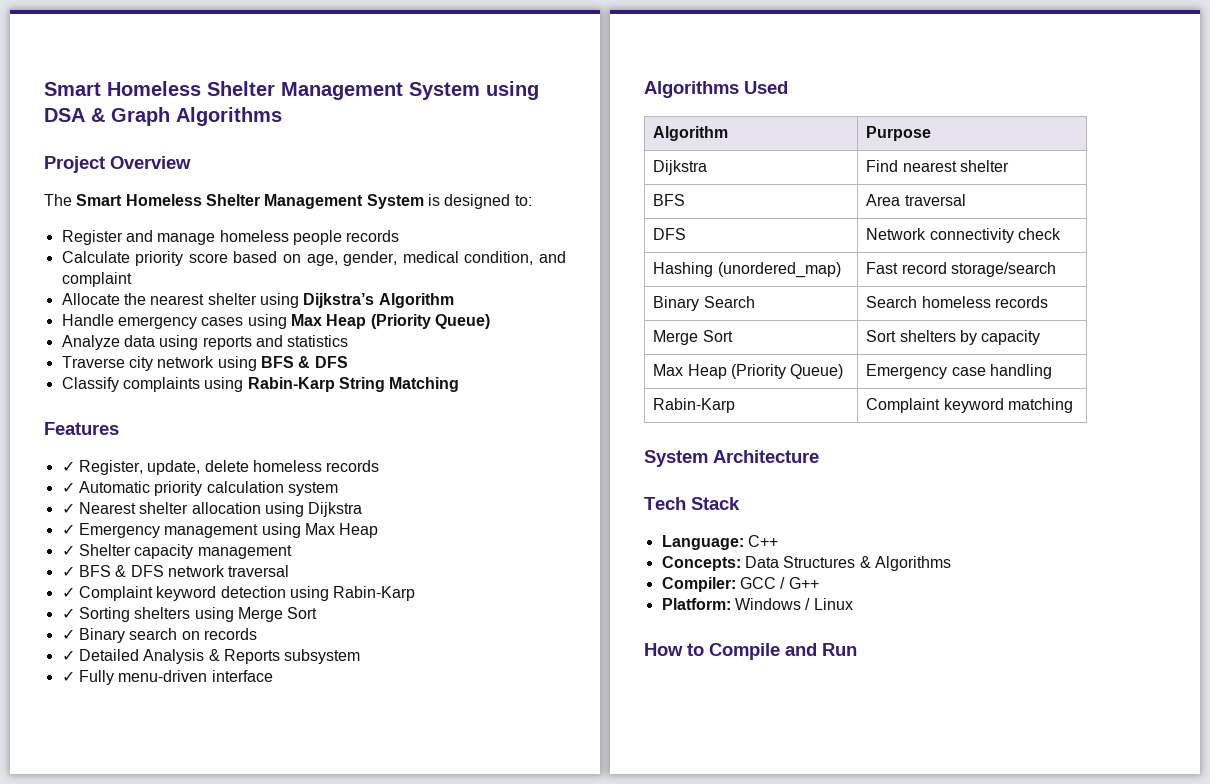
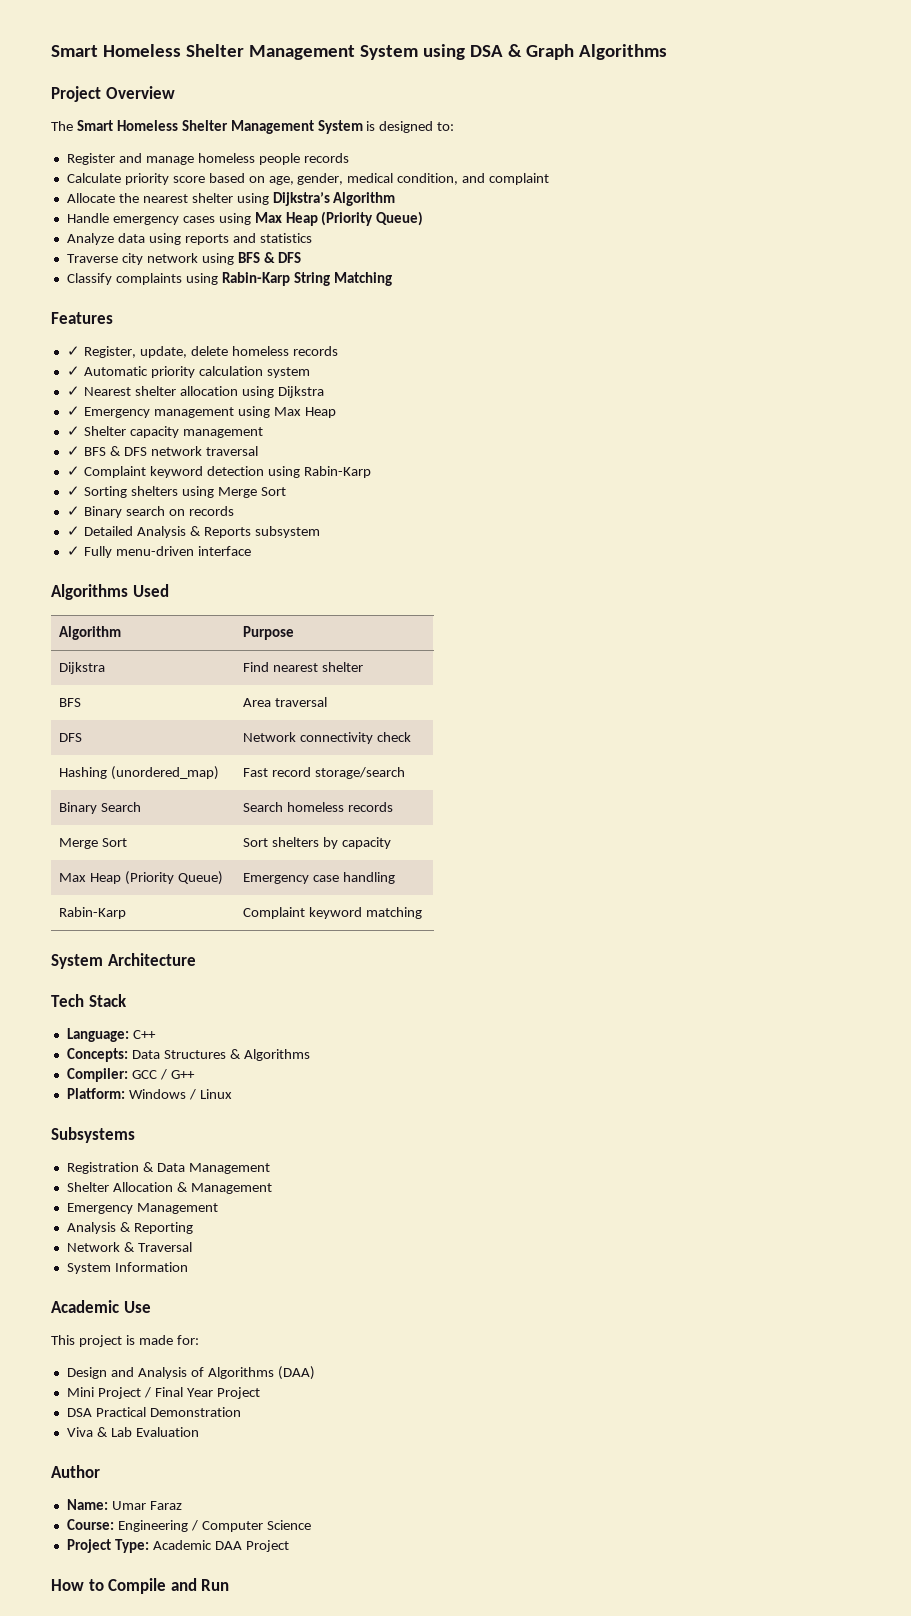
+ Subsystems
+ Registration & Data Management
+ Shelter Allocation & Management
+ Emergency Management
+ Analysis & Reporting
+ Network & Traversal
+ System Information
+ Academic Use
+ This project is made for:
+ Design and Analysis of Algorithms (DAA)
+ Mini Project / Final Year Project
+ DSA Practical Demonstration
+ Viva & Lab Evaluation
+ Author
+ Name: Umar Faraz
+ Course: Engineering / Computer Science
+ Project Type: Academic DAA Project

